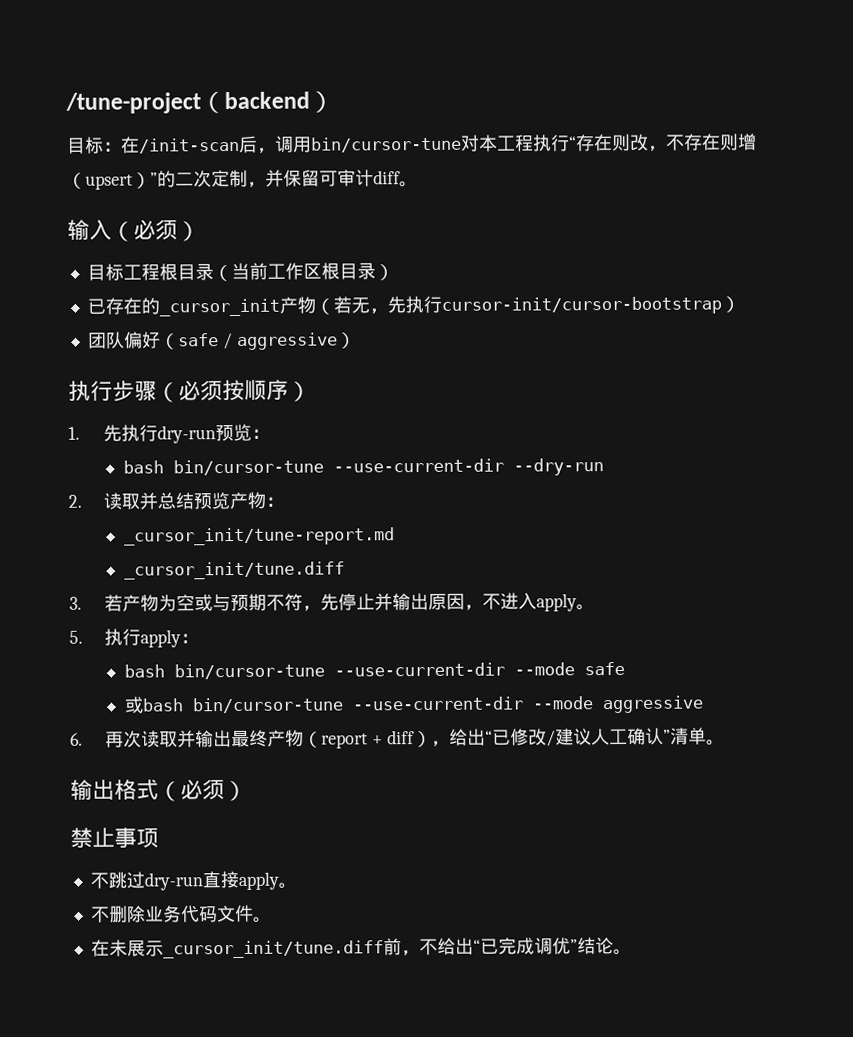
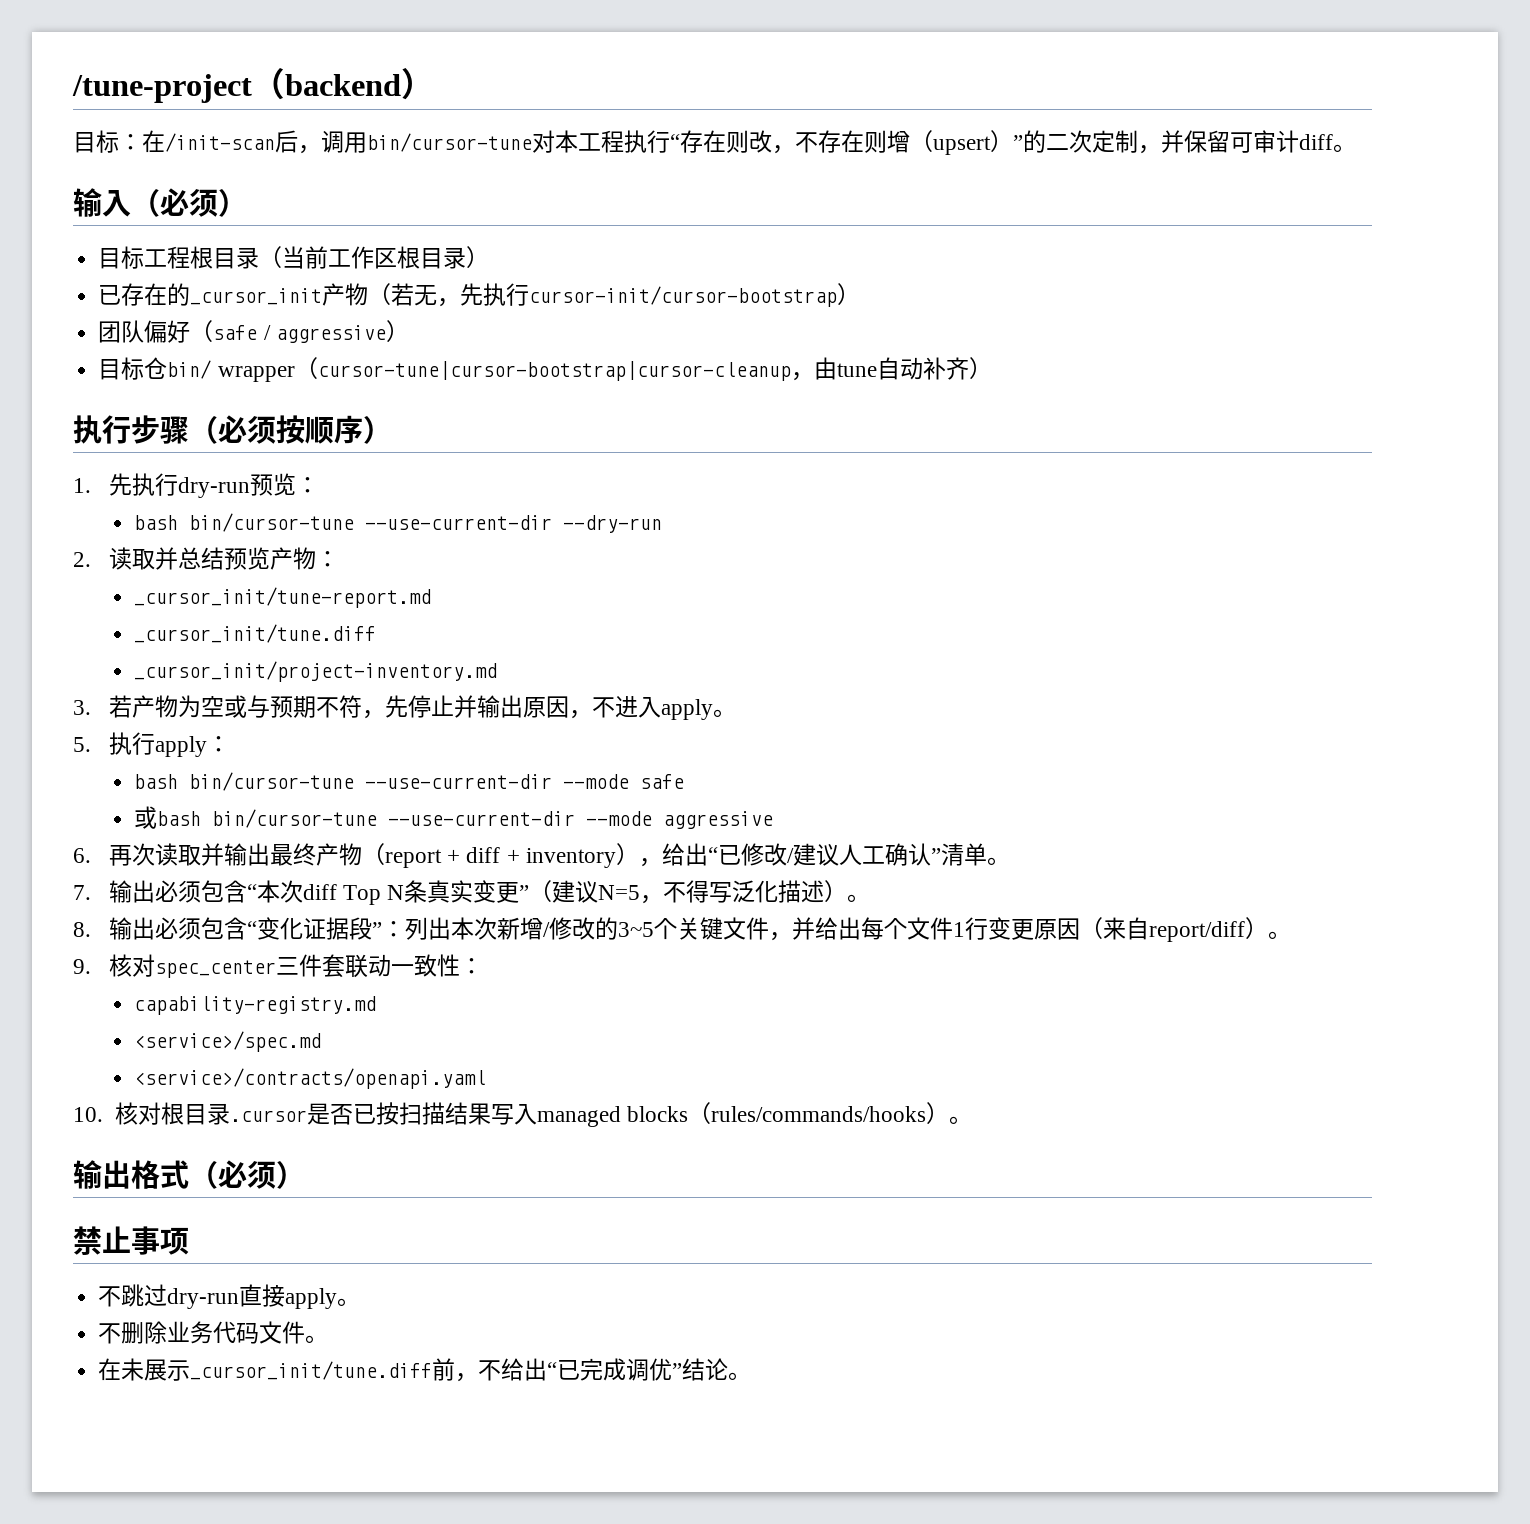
+ 目标仓bin/ wrapper（cursor-tune|cursor-bootstrap|cursor-cleanup，由tune自动补齐）
+ _cursor_init/project-inventory.md
- 6.再次读取并输出最终产物（report + diff），给出“已修改/建议人工确认”清单。
+ 6.再次读取并输出最终产物（report + diff + inventory），给出“已修改/建议人工确认”清单。
+ 7.输出必须包含“本次diff Top N条真实变更”（建议N=5，不得写泛化描述）。
+ 8.输出必须包含“变化证据段”：列出本次新增/修改的3~5个关键文件，并给出每个文件1行变更原因（来自report/diff）。
+ 9.核对spec_center三件套联动一致性：
+ capability-registry.md
+ <service>/spec.md
+ <service>/contracts/openapi.yaml
+ 10.核对根目录.cursor是否已按扫描结果写入managed blocks（rules/commands/hooks）。

